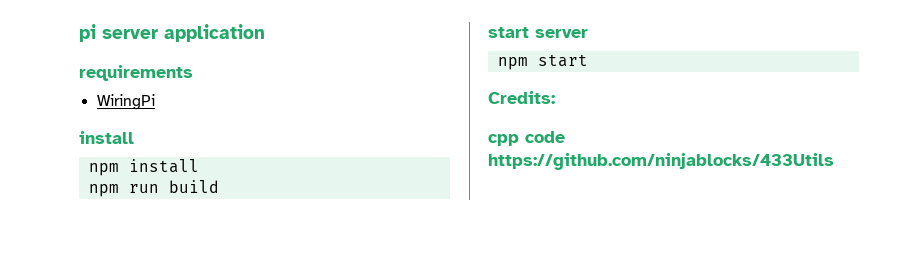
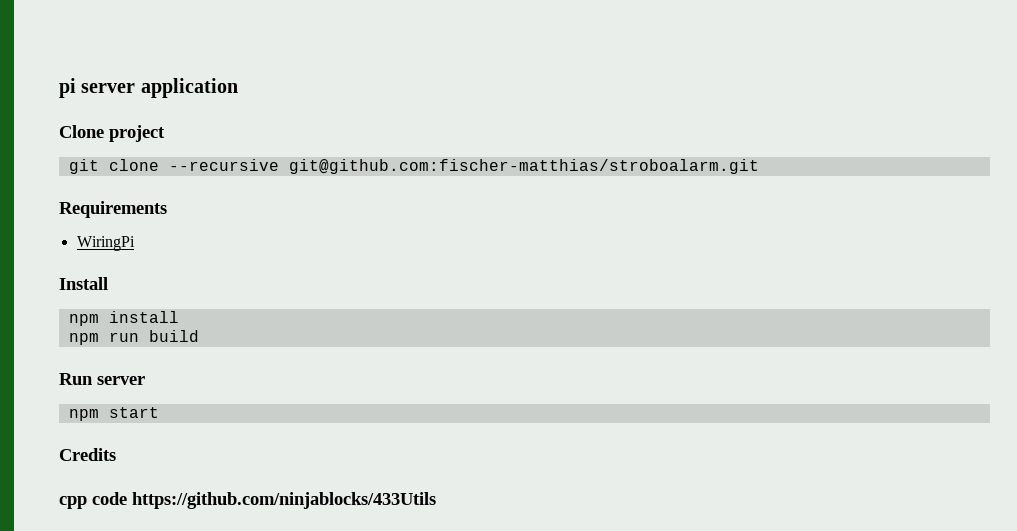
- requirements
+ Clone project
+ git clone --recursive git@github.com:fischer-matthias/stroboalarm.git
+ Requirements
  WiringPi
- install
+ Install
- start server
+ Run server
- Credits:
+ Credits

